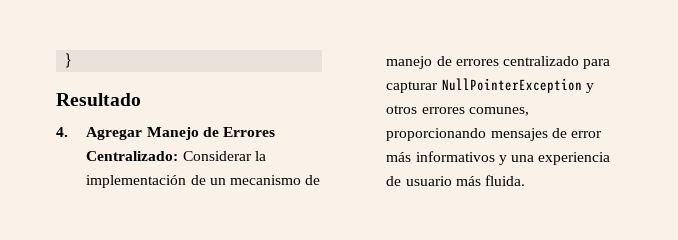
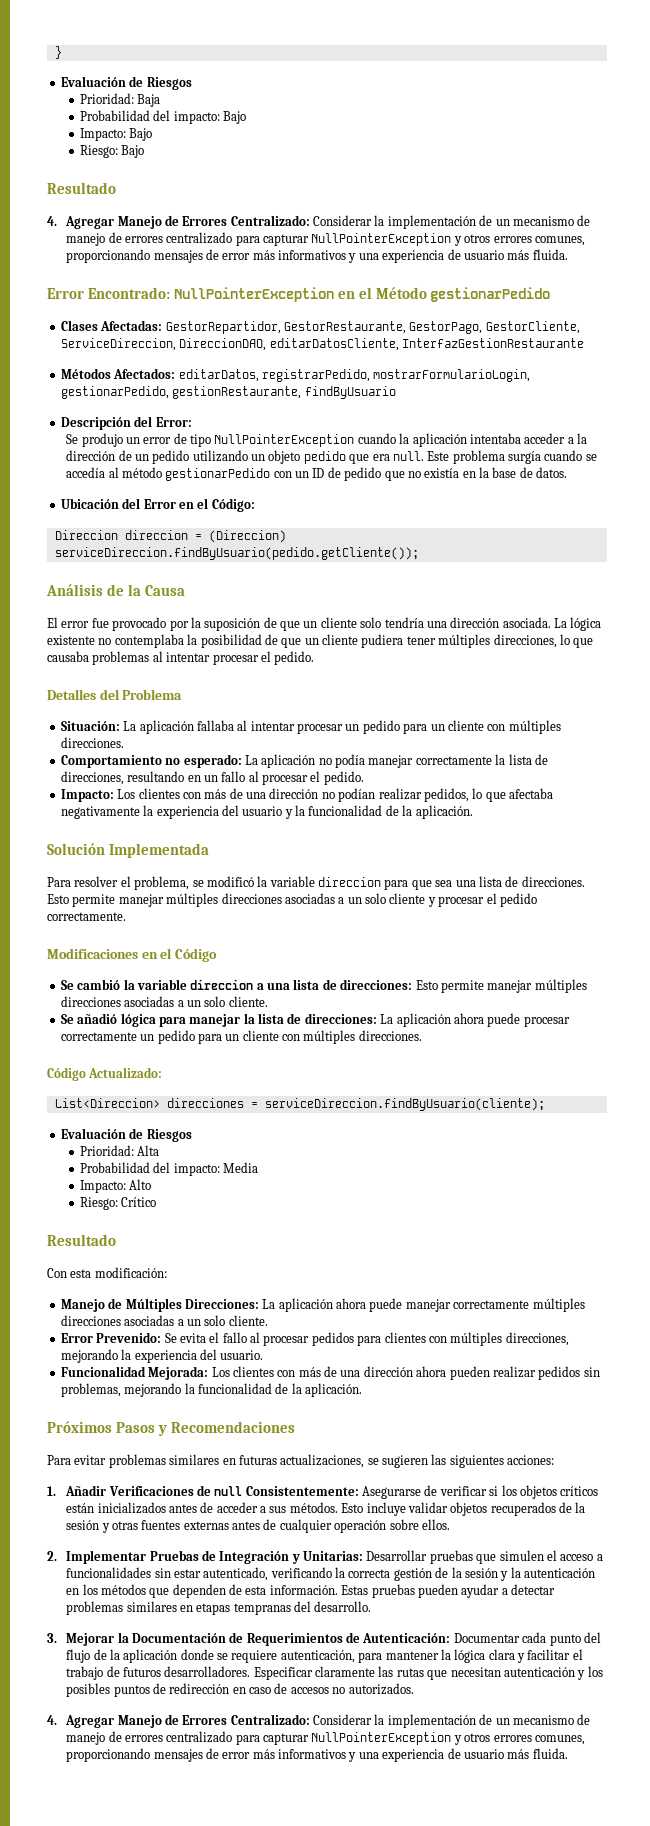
  }
+ Evaluación de Riesgos
+ Prioridad: Baja
+ Probabilidad del impacto: Bajo
+ Impacto: Bajo
+ Riesgo: Bajo
+ Error Encontrado: NullPointerException en el Método gestionarPedido
+ Clases Afectadas: GestorRepartidor, GestorRestaurante, GestorPago, GestorCliente, ServiceDireccion, DireccionDAO, editarDatosCliente, InterfazGestionRestaurante
+ Métodos Afectados: editarDatos, registrarPedido, mostrarFormularioLogin, gestionarPedido, gestionRestaurante, findByUsuario
+ Descripción del Error:
+ Se produjo un error de tipo NullPointerException cuando la aplicación intentaba acceder a la dirección de un pedido utilizando un objeto pedido que era null. Este problema surgía cuando se accedía al método gestionarPedido con un ID de pedido que no existía en la base de datos.
+ Ubicación del Error en el Código:
+ Direccion direccion = (Direccion) serviceDireccion.findByUsuario(pedido.getCliente());
+ Análisis de la Causa
+ El error fue provocado por la suposición de que un cliente solo tendría una dirección asociada. La lógica existente no contemplaba la posibilidad de que un cliente pudiera tener múltiples direcciones, lo que causaba problemas al intentar procesar el pedido.
+ Detalles del Problema
+ Situación: La aplicación fallaba al intentar procesar un pedido para un cliente con múltiples direcciones.
+ Comportamiento no esperado: La aplicación no podía manejar correctamente la lista de direcciones, resultando en un fallo al procesar el pedido.
+ Impacto: Los clientes con más de una dirección no podían realizar pedidos, lo que afectaba negativamente la experiencia del usuario y la funcionalidad de la aplicación.
+ Solución Implementada
+ Para resolver el problema, se modificó la variable direccion para que sea una lista de direcciones. Esto permite manejar múltiples direcciones asociadas a un solo cliente y procesar el pedido correctamente.
+ Modificaciones en el Código
+ Se cambió la variable direccion a una lista de direcciones: Esto permite manejar múltiples direcciones asociadas a un solo cliente.
+ Se añadió lógica para manejar la lista de direcciones: La aplicación ahora puede procesar correctamente un pedido para un cliente con múltiples direcciones.
+ Código Actualizado:
+ List<Direccion> direcciones = serviceDireccion.findByUsuario(cliente);
+ Evaluación de Riesgos
+ Prioridad: Alta
+ Probabilidad del impacto: Media
+ Impacto: Alto
+ Riesgo: Crítico
+ Resultado
+ Con esta modificación:
+ Manejo de Múltiples Direcciones: La aplicación ahora puede manejar correctamente múltiples direcciones asociadas a un solo cliente.
+ Error Prevenido: Se evita el fallo al procesar pedidos para clientes con múltiples direcciones, mejorando la experiencia del usuario.
+ Funcionalidad Mejorada: Los clientes con más de una dirección ahora pueden realizar pedidos sin problemas, mejorando la funcionalidad de la aplicación.
+ Próximos Pasos y Recomendaciones
+ Para evitar problemas similares en futuras actualizaciones, se sugieren las siguientes acciones:
+ 1. Añadir Verificaciones de null Consistentemente: Asegurarse de verificar si los objetos críticos están inicializados antes de acceder a sus métodos. Esto incluye validar objetos recuperados de la sesión y otras fuentes externas antes de cualquier operación sobre ellos.
+ 2. Implementar Pruebas de Integración y Unitarias: Desarrollar pruebas que simulen el acceso a funcionalidades sin estar autenticado, verificando la correcta gestión de la sesión y la autenticación en los métodos que dependen de esta información. Estas pruebas pueden ayudar a detectar problemas similares en etapas tempranas del desarrollo.
+ 3. Mejorar la Documentación de Requerimientos de Autenticación: Documentar cada punto del flujo de la aplicación donde se requiere autenticación, para mantener la lógica clara y facilitar el trabajo de futuros desarrolladores. Especificar claramente las rutas que necesitan autenticación y los posibles puntos de redirección en caso de accesos no autorizados.
+ 4. Agregar Manejo de Errores Centralizado: Considerar la implementación de un mecanismo de manejo de errores centralizado para capturar NullPointerException y otros errores comunes, proporcionando mensajes de error más informativos y una experiencia de usuario más fluida.

